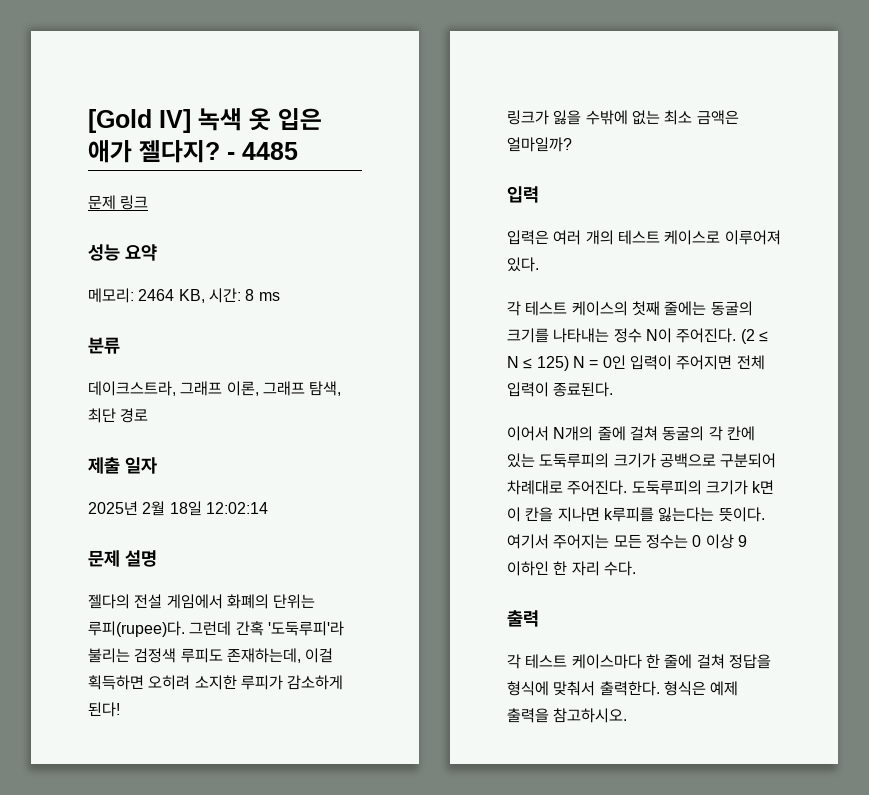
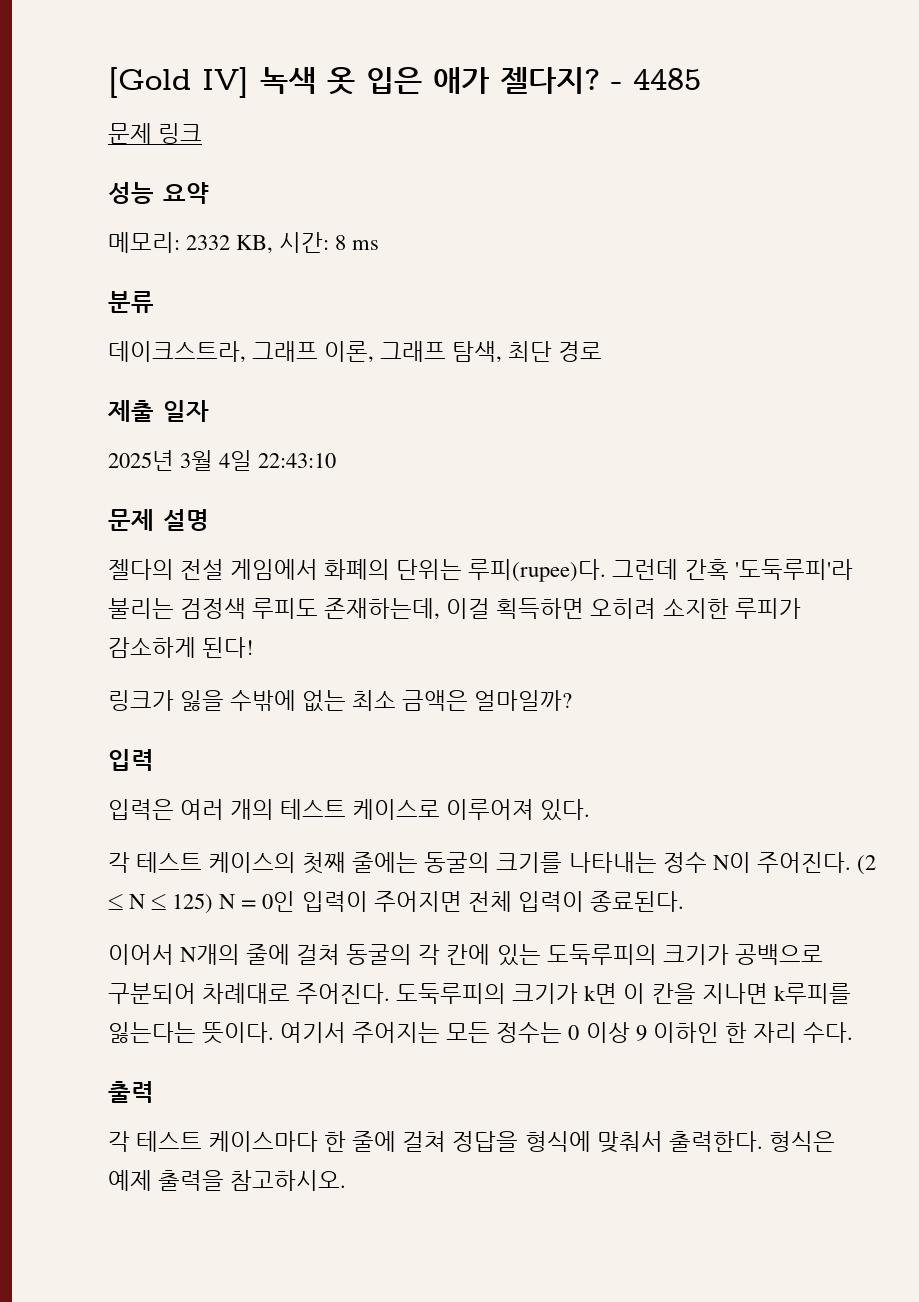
- 메모리: 2464 KB, 시간: 8 ms
+ 메모리: 2332 KB, 시간: 8 ms
- 2025년 2월 18일 12:02:14
+ 2025년 3월 4일 22:43:10

